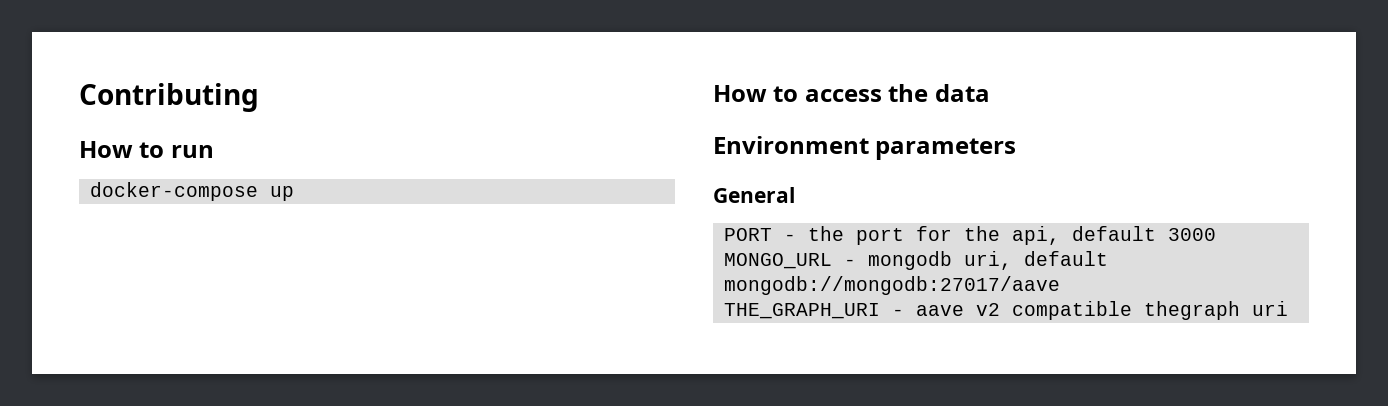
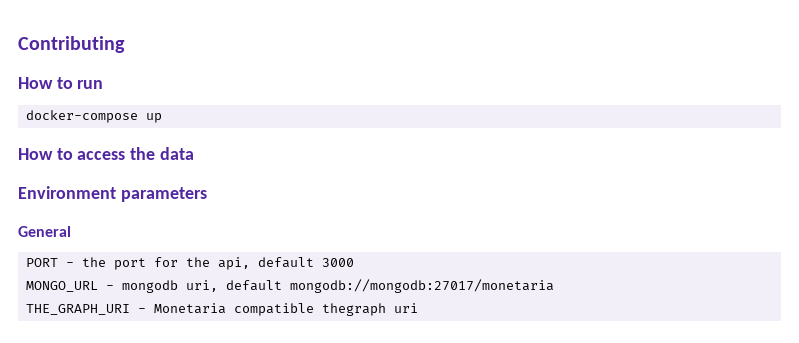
- MONGO_URL - mongodb uri, default mongodb://mongodb:27017/aave
+ MONGO_URL - mongodb uri, default mongodb://mongodb:27017/monetaria
- THE_GRAPH_URI - aave v2 compatible thegraph uri
+ THE_GRAPH_URI - Monetaria compatible thegraph uri

